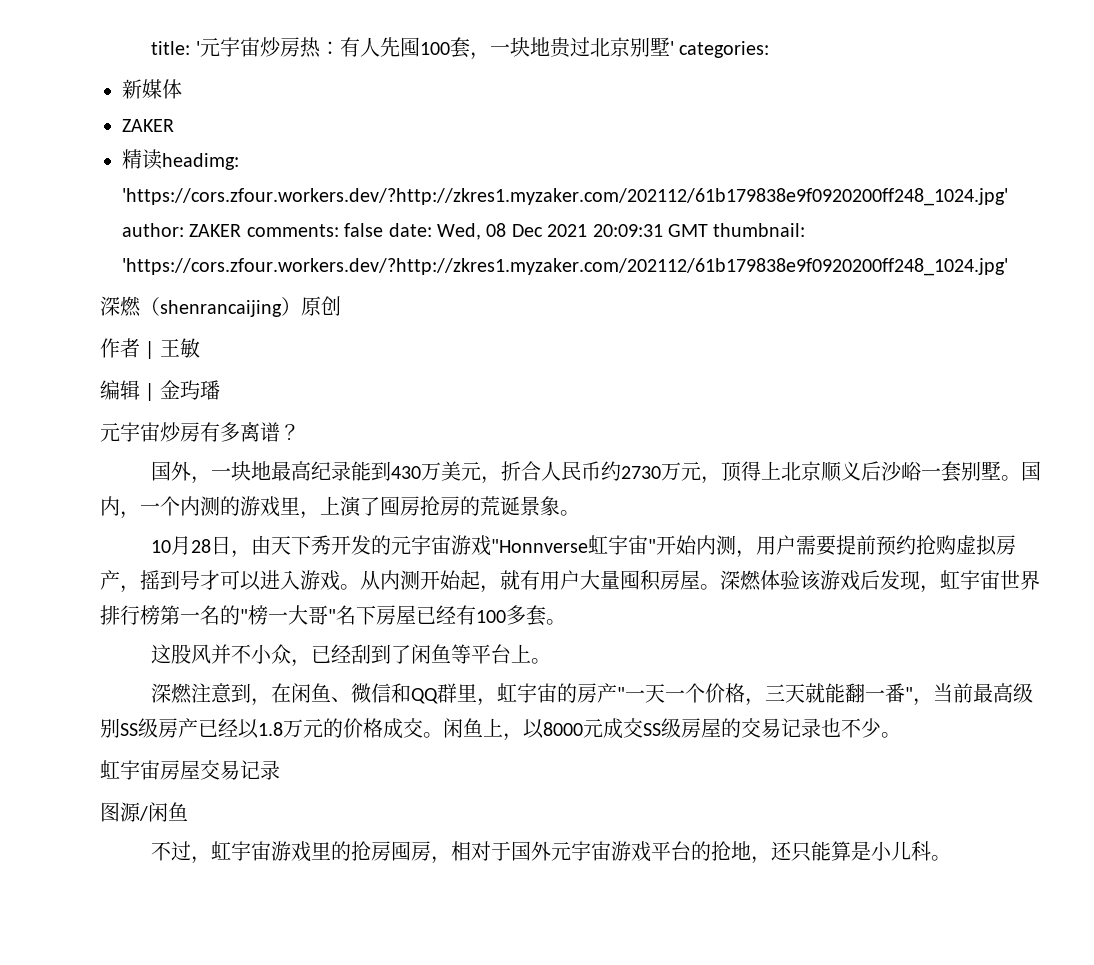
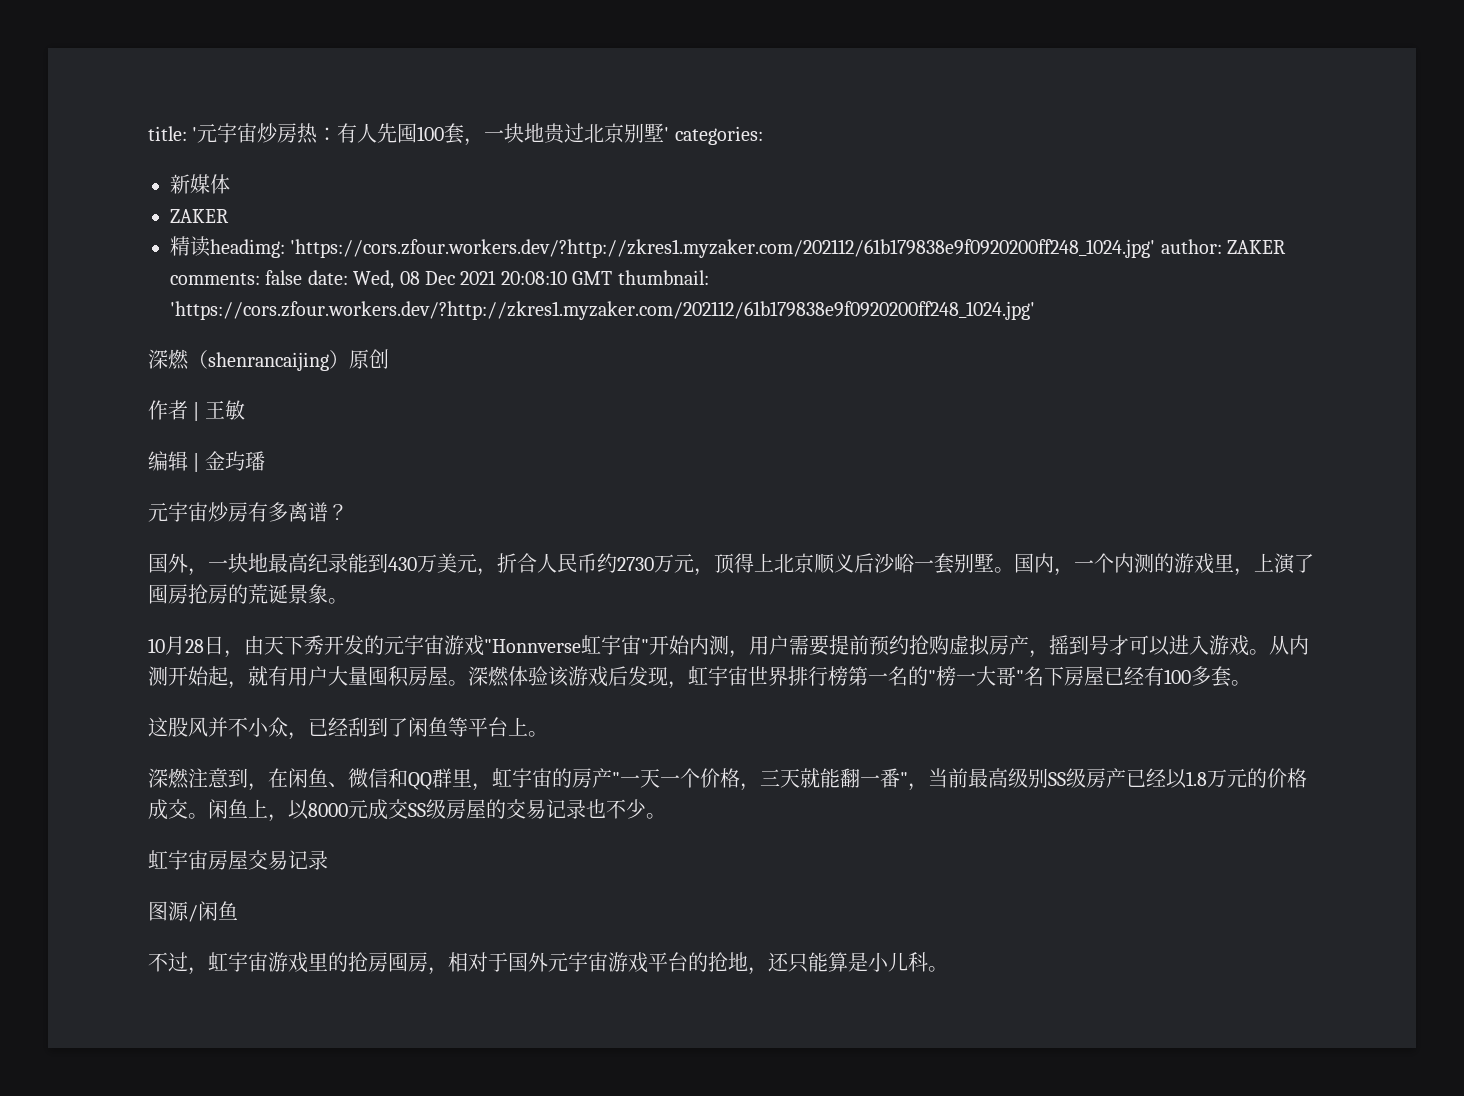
- 精读headimg: 'https://cors.zfour.workers.dev/?http://zkres1.myzaker.com/202112/61b179838e9f0920200ff248_1024.jpg' author: ZAKER comments: false date: Wed, 08 Dec 2021 20:09:31 GMT thumbnail: 'https://cors.zfour.workers.dev/?http://zkres1.myzaker.com/202112/61b179838e9f0920200ff248_1024.jpg'
+ 精读headimg: 'https://cors.zfour.workers.dev/?http://zkres1.myzaker.com/202112/61b179838e9f0920200ff248_1024.jpg' author: ZAKER comments: false date: Wed, 08 Dec 2021 20:08:10 GMT thumbnail: 'https://cors.zfour.workers.dev/?http://zkres1.myzaker.com/202112/61b179838e9f0920200ff248_1024.jpg'

